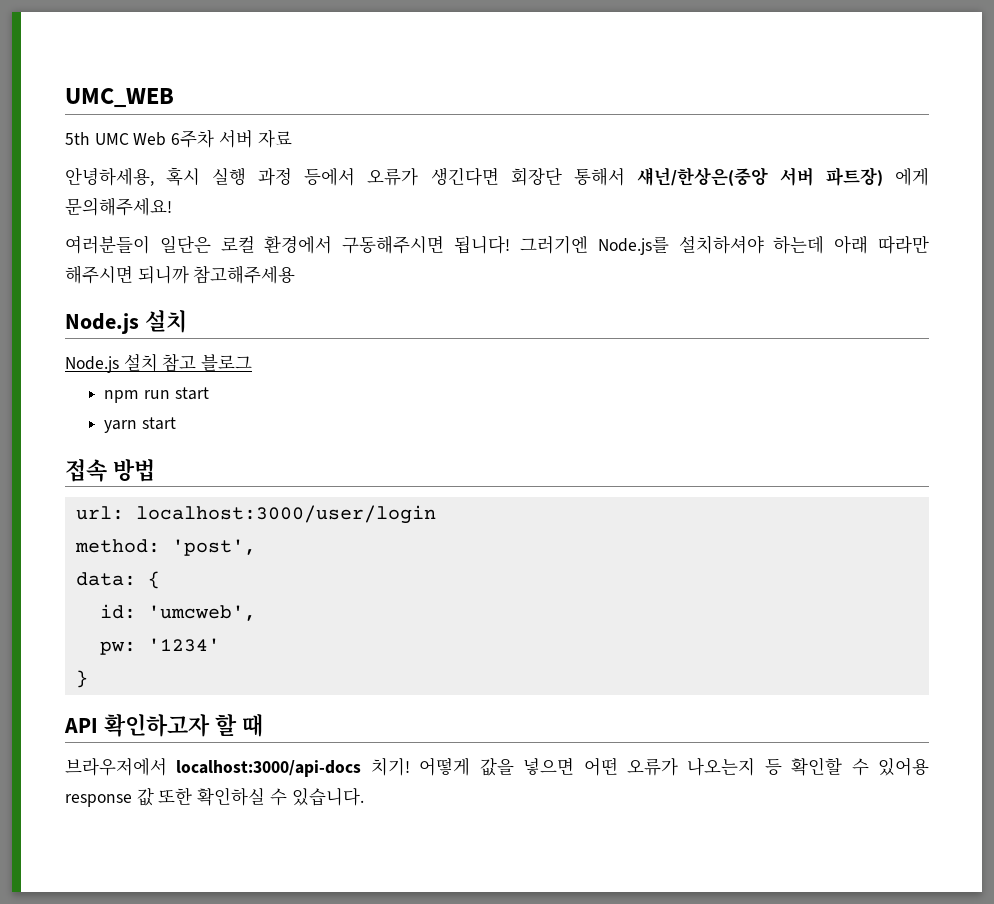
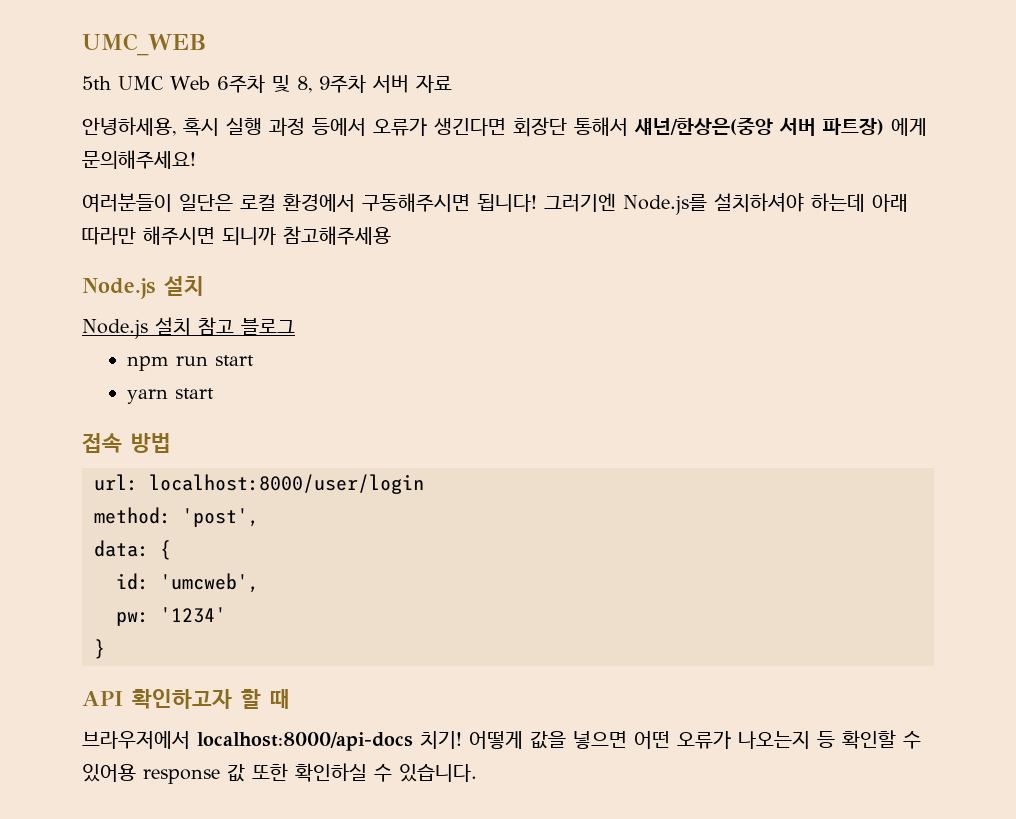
- 5th UMC Web 6주차 서버 자료
+ 5th UMC Web 6주차 및 8, 9주차 서버 자료
- url: localhost:3000/user/login
+ url: localhost:8000/user/login
- 브라우저에서 localhost:3000/api-docs 치기!
+ 브라우저에서 localhost:8000/api-docs 치기!

